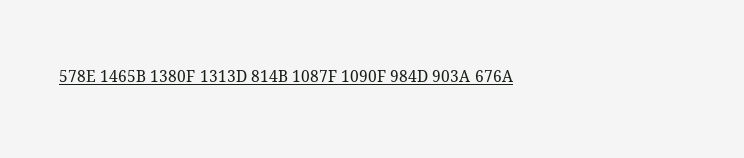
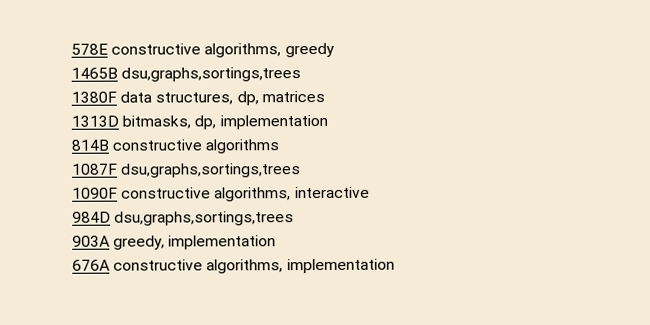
- 578E 1465B 1380F 1313D 814B 1087F 1090F 984D 903A 676A
+ 578E constructive algorithms, greedy
+ 1465B dsu,graphs,sortings,trees
+ 1380F data structures, dp, matrices
+ 1313D bitmasks, dp, implementation
+ 814B constructive algorithms
+ 1087F dsu,graphs,sortings,trees
+ 1090F constructive algorithms, interactive
+ 984D dsu,graphs,sortings,trees
+ 903A greedy, implementation
+ 676A constructive algorithms, implementation

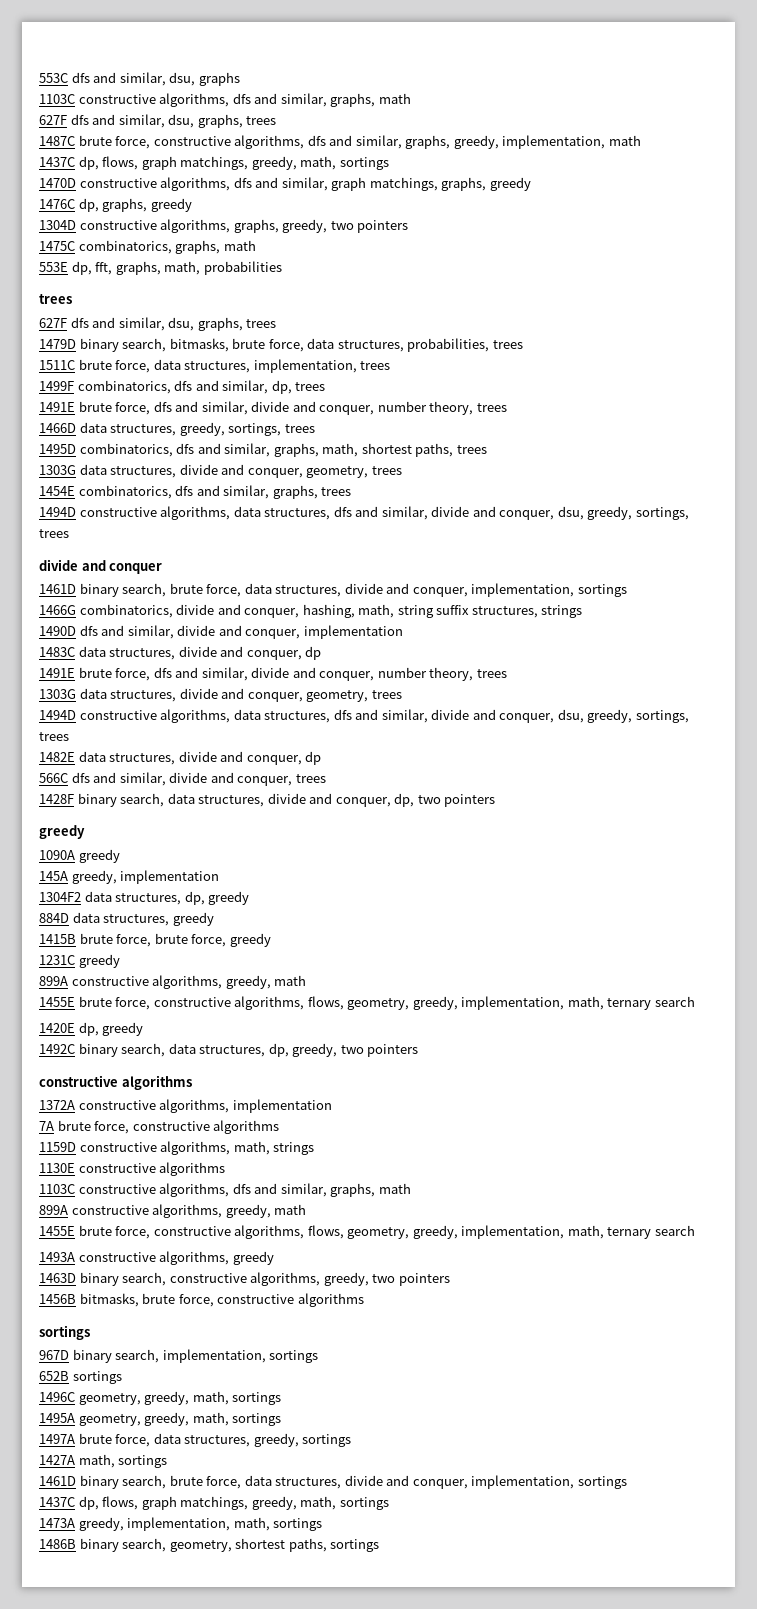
- 578E constructive algorithms, greedy
- 1465B dsu,graphs,sortings,trees
- 1380F data structures, dp, matrices
- 1313D bitmasks, dp, implementation
- 814B constructive algorithms
- 1087F dsu,graphs,sortings,trees
- 1090F constructive algorithms, interactive
- 984D dsu,graphs,sortings,trees
- 903A greedy, implementation
- 676A constructive algorithms, implementation
+ 553C dfs and similar, dsu, graphs
+ 1103C constructive algorithms, dfs and similar, graphs, math
+ 627F dfs and similar, dsu, graphs, trees
+ 1487C brute force, constructive algorithms, dfs and similar, graphs, greedy, implementation, math
+ 1437C dp, flows, graph matchings, greedy, math, sortings
+ 1470D constructive algorithms, dfs and similar, graph matchings, graphs, greedy
+ 1476C dp, graphs, greedy
+ 1304D constructive algorithms, graphs, greedy, two pointers
+ 1475C combinatorics, graphs, math
+ 553E dp, fft, graphs, math, probabilities
+ trees
+ 627F dfs and similar, dsu, graphs, trees
+ 1479D binary search, bitmasks, brute force, data structures, probabilities, trees
+ 1511C brute force, data structures, implementation, trees
+ 1499F combinatorics, dfs and similar, dp, trees
+ 1491E brute force, dfs and similar, divide and conquer, number theory, trees
+ 1466D data structures, greedy, sortings, trees
+ 1495D combinatorics, dfs and similar, graphs, math, shortest paths, trees
+ 1303G data structures, divide and conquer, geometry, trees
+ 1454E combinatorics, dfs and similar, graphs, trees
+ 1494D constructive algorithms, data structures, dfs and similar, divide and conquer, dsu, greedy, sortings, trees
+ divide and conquer
+ 1461D binary search, brute force, data structures, divide and conquer, implementation, sortings
+ 1466G combinatorics, divide and conquer, hashing, math, string suffix structures, strings
+ 1490D dfs and similar, divide and conquer, implementation
+ 1483C data structures, divide and conquer, dp
+ 1491E brute force, dfs and similar, divide and conquer, number theory, trees
+ 1303G data structures, divide and conquer, geometry, trees
+ 1494D constructive algorithms, data structures, dfs and similar, divide and conquer, dsu, greedy, sortings, trees
+ 1482E data structures, divide and conquer, dp
+ 566C dfs and similar, divide and conquer, trees
+ 1428F binary search, data structures, divide and conquer, dp, two pointers
+ greedy
+ 1090A greedy
+ 145A greedy, implementation
+ 1304F2 data structures, dp, greedy
+ 884D data structures, greedy
+ 1415B brute force, brute force, greedy
+ 1231C greedy
+ 899A constructive algorithms, greedy, math
+ 1455E brute force, constructive algorithms, flows, geometry, greedy, implementation, math, ternary search
+ 1420E dp, greedy
+ 1492C binary search, data structures, dp, greedy, two pointers
+ constructive algorithms
+ 1372A constructive algorithms, implementation
+ 7A brute force, constructive algorithms
+ 1159D constructive algorithms, math, strings
+ 1130E constructive algorithms
+ 1103C constructive algorithms, dfs and similar, graphs, math
+ 899A constructive algorithms, greedy, math
+ 1455E brute force, constructive algorithms, flows, geometry, greedy, implementation, math, ternary search
+ 1493A constructive algorithms, greedy
+ 1463D binary search, constructive algorithms, greedy, two pointers
+ 1456B bitmasks, brute force, constructive algorithms
+ sortings
+ 967D binary search, implementation, sortings
+ 652B sortings
+ 1496C geometry, greedy, math, sortings
+ 1495A geometry, greedy, math, sortings
+ 1497A brute force, data structures, greedy, sortings
+ 1427A math, sortings
+ 1461D binary search, brute force, data structures, divide and conquer, implementation, sortings
+ 1437C dp, flows, graph matchings, greedy, math, sortings
+ 1473A greedy, implementation, math, sortings
+ 1486B binary search, geometry, shortest paths, sortings

